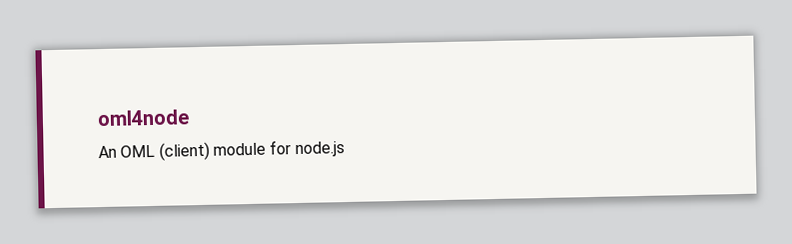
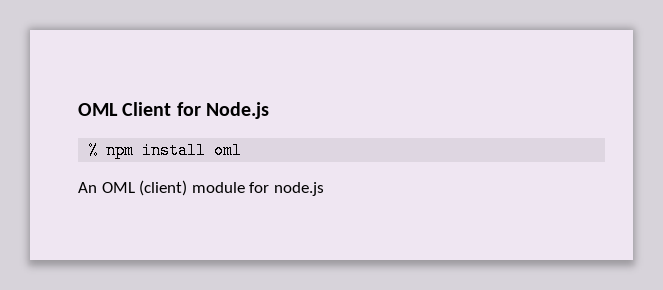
- oml4node
+ OML Client for Node.js
+ % npm install oml

